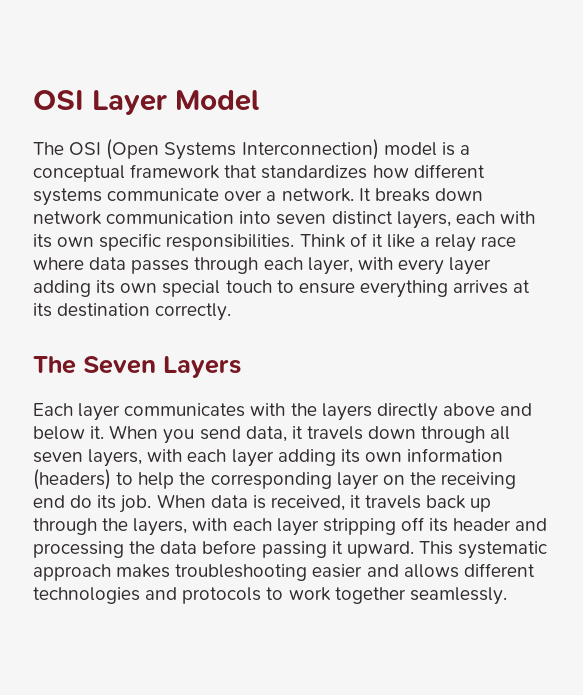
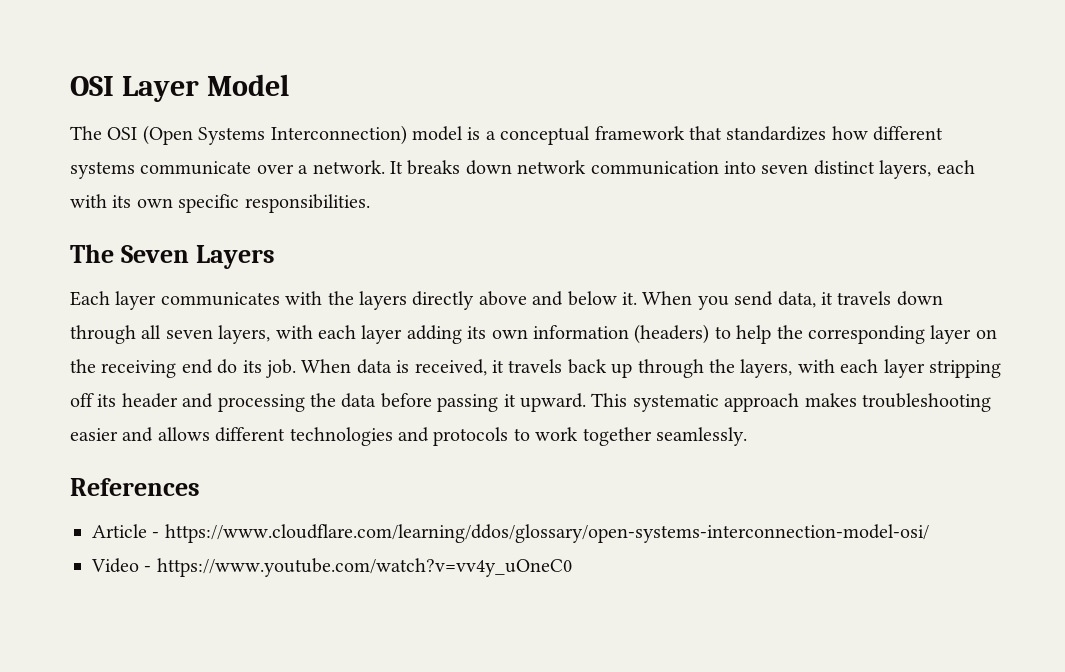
- Think of it like a relay race where data passes through each layer, with every layer adding its own special touch to ensure everything arrives at its destination correctly.
+ References
+ Article - https://www.cloudflare.com/learning/ddos/glossary/open-systems-interconnection-model-osi/
+ Video - https://www.youtube.com/watch?v=vv4y_uOneC0

